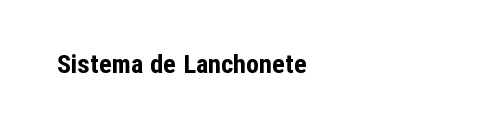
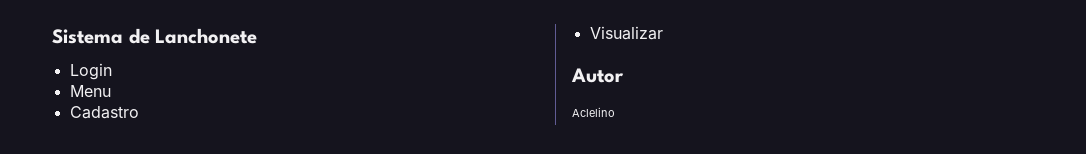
+ Login
+ Menu
+ Cadastro
+ Visualizar
+ Autor
+ Aclelino

